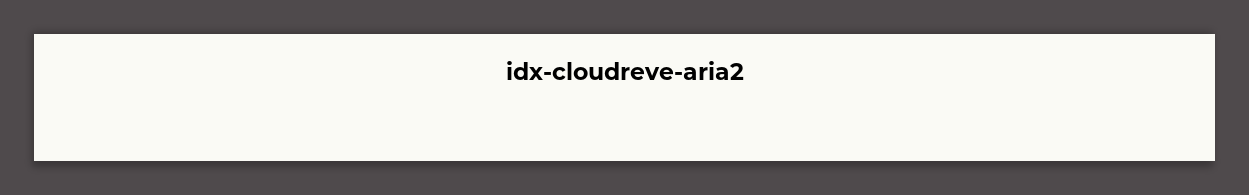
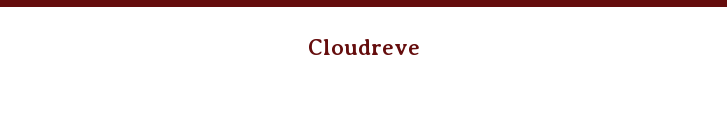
- idx-cloudreve-aria2
+ Cloudreve

